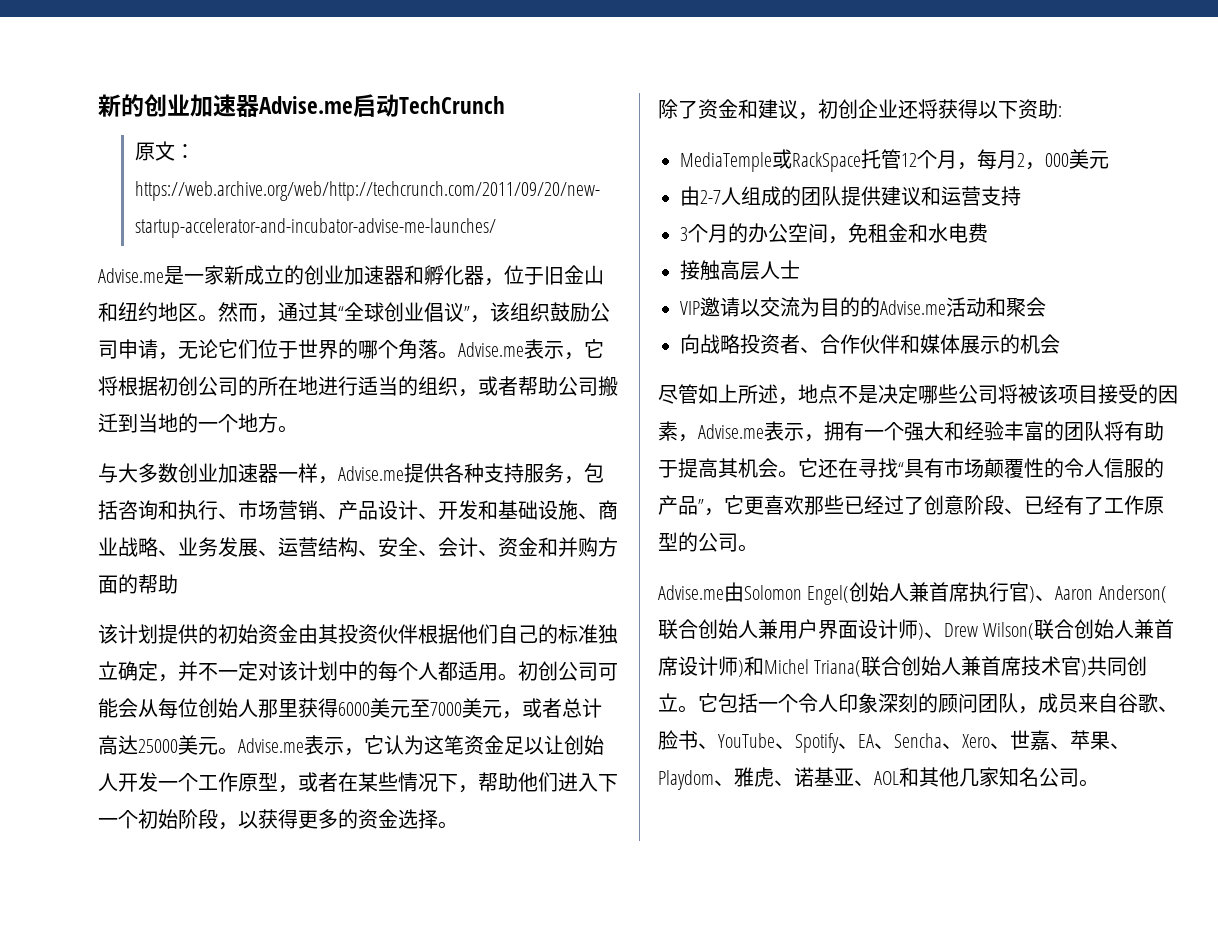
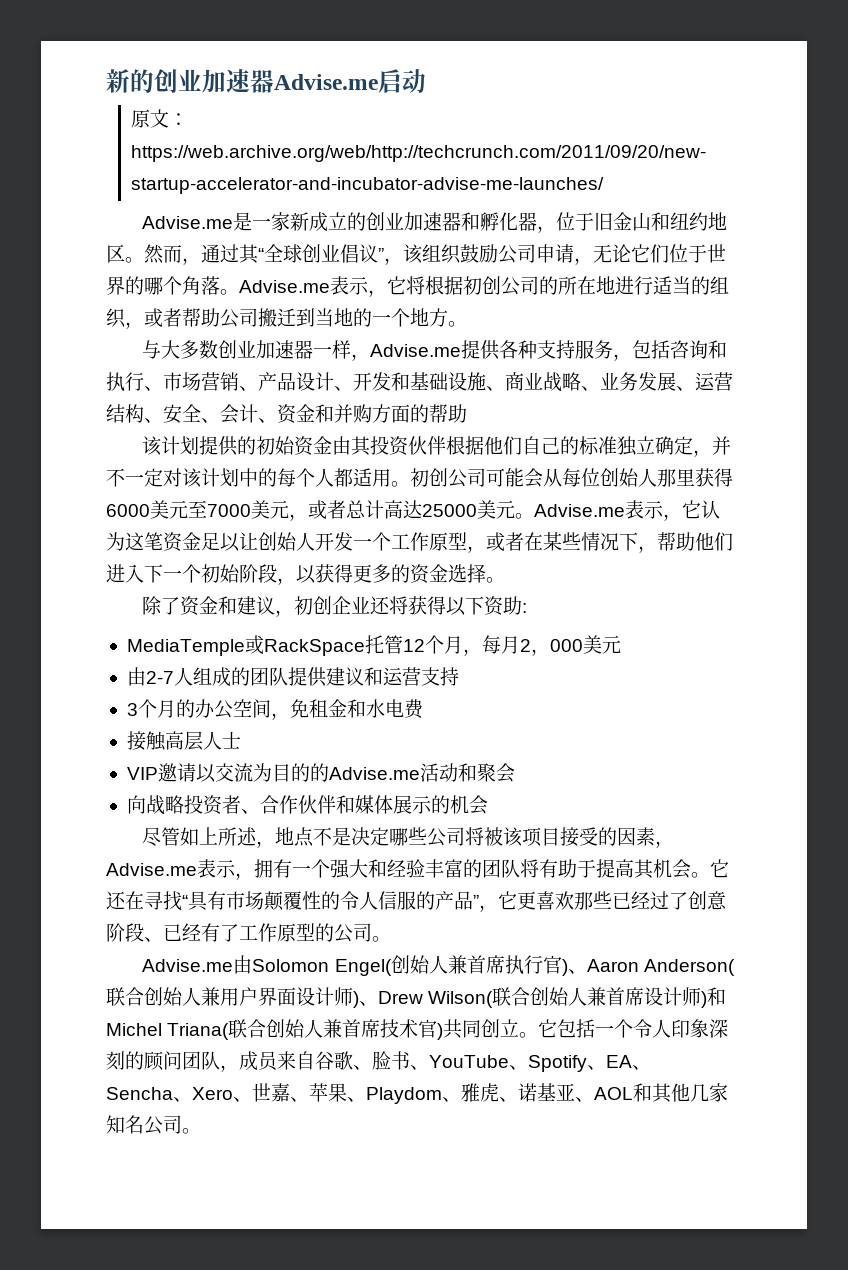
- 新的创业加速器Advise.me启动TechCrunch
+ 新的创业加速器Advise.me启动

